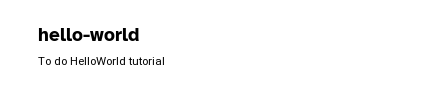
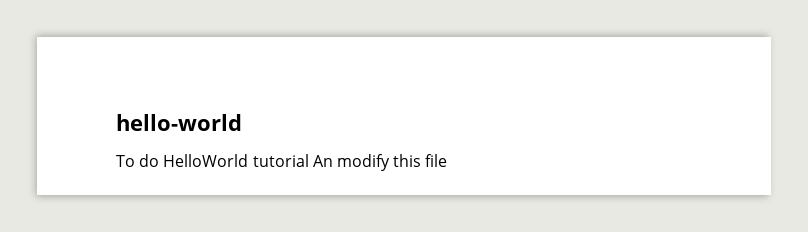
- To do HelloWorld tutorial
+ To do HelloWorld tutorial An modify this file

